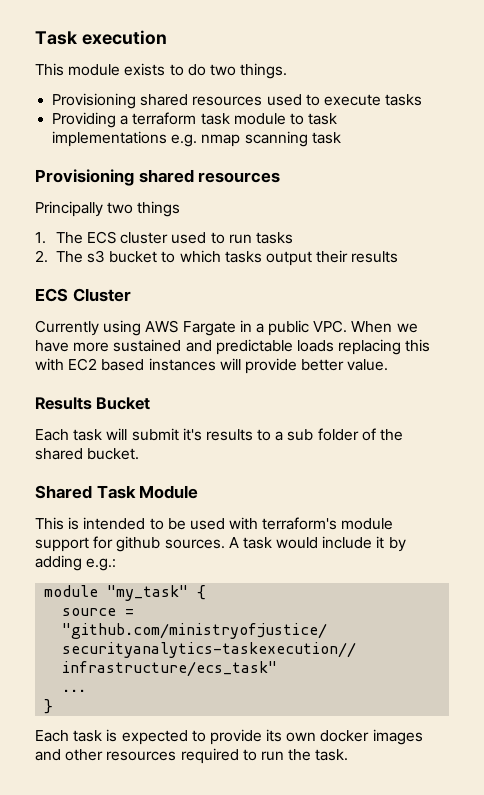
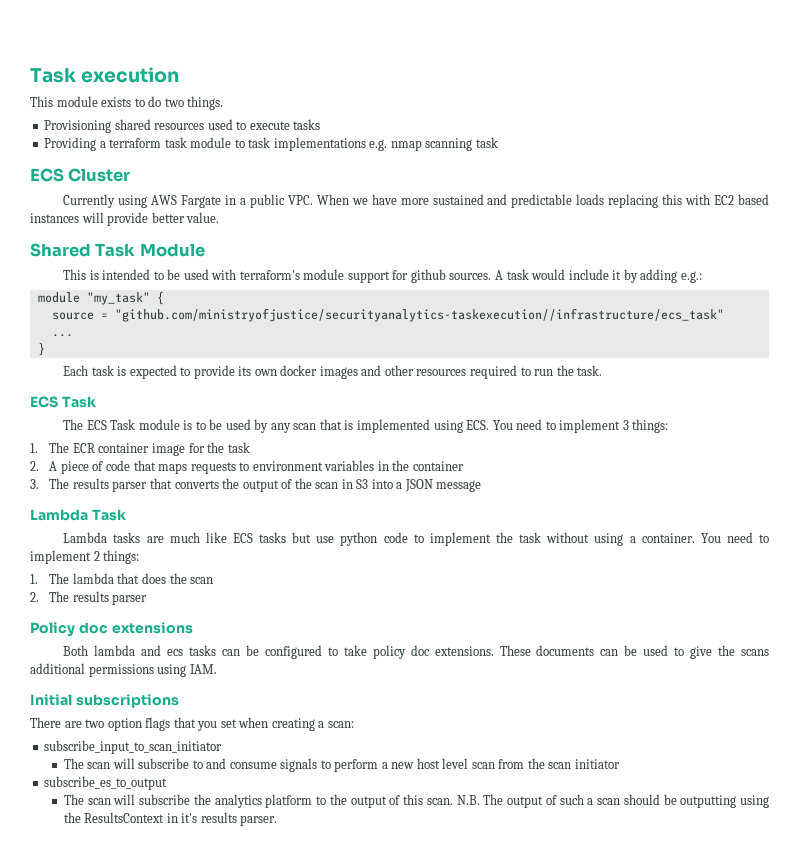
  Providing a terraform task module to task implementations e.g. nmap scanning task
- Provisioning shared resources
- Principally two things
- 1. The ECS cluster used to run tasks
- 2. The s3 bucket to which tasks output their results
- Results Bucket
- Each task will submit it's results to a sub folder of the shared bucket.
  Each task is expected to provide its own docker images and other resources required to run the task.
+ ECS Task
+ The ECS Task module is to be used by any scan that is implemented using ECS. You need to implement 3 things:
+ 1. The ECR container image for the task
+ 2. A piece of code that maps requests to environment variables in the container
+ 3. The results parser that converts the output of the scan in S3 into a JSON message
+ Lambda Task
+ Lambda tasks are much like ECS tasks but use python code to implement the task without using a container. You need to implement 2 things:
+ 1. The lambda that does the scan
+ 2. The results parser
+ Policy doc extensions
+ Both lambda and ecs tasks can be configured to take policy doc extensions. These documents can be used to give the scans additional permissions using IAM.
+ Initial subscriptions
+ There are two option flags that you set when creating a scan:
+ subscribe_input_to_scan_initiator
+ The scan will subscribe to and consume signals to perform a new host level scan from the scan initiator
+ subscribe_es_to_output
+ The scan will subscribe the analytics platform to the output of this scan. N.B. The output of such a scan should be outputting using the ResultsContext in it's results parser.

